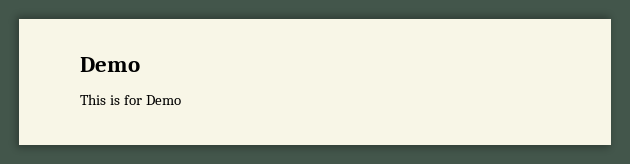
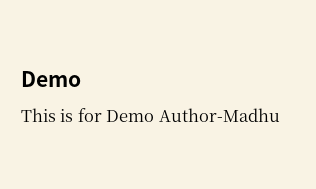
- This is for Demo
+ This is for Demo Author-Madhu

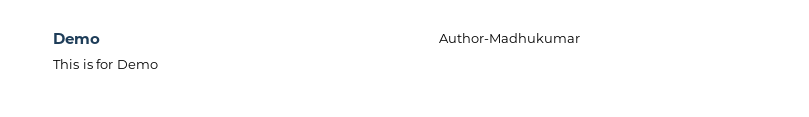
- This is for Demo Author-Madhu
+ This is for Demo
+ Author-Madhukumar

